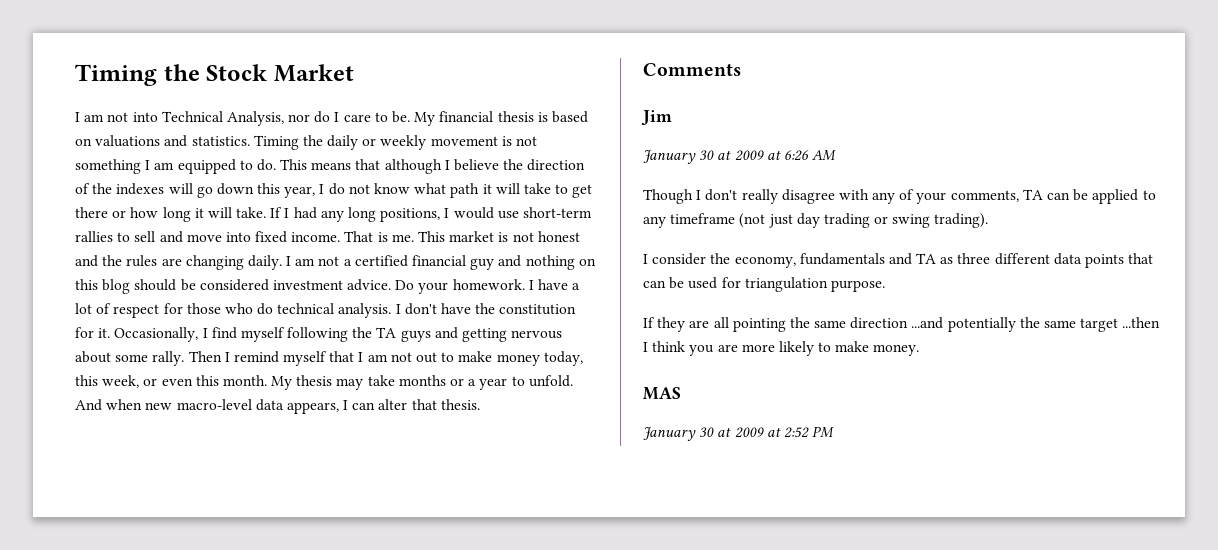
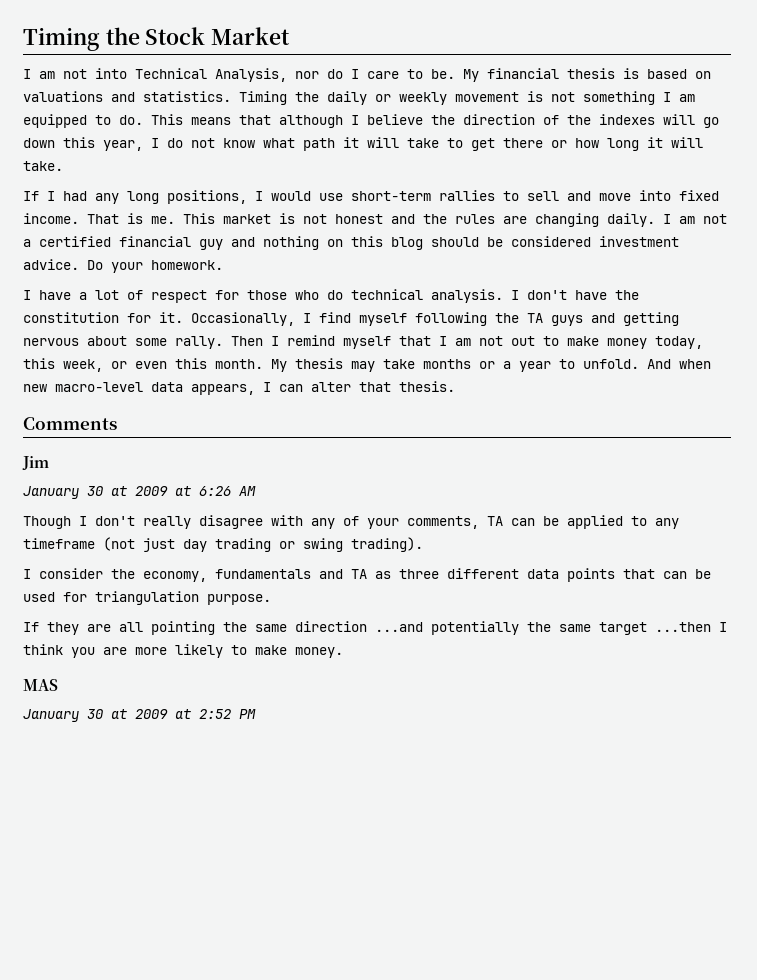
- This means that although I believe the direction of the indexes will go down this year, I do not know what path it will take to get there or how long it will take. If I had any long positions, I would use short-term rallies to sell and move into fixed income.
+ This means that although I believe the direction of the indexes will go down this year, I do not know what path it will take to get there or how long it will take.
+ If I had any long positions, I would use short-term rallies to sell and move into fixed income.
- Do your homework. I have a lot of respect for those who do technical analysis.
+ Do your homework.
+ I have a lot of respect for those who do technical analysis.

